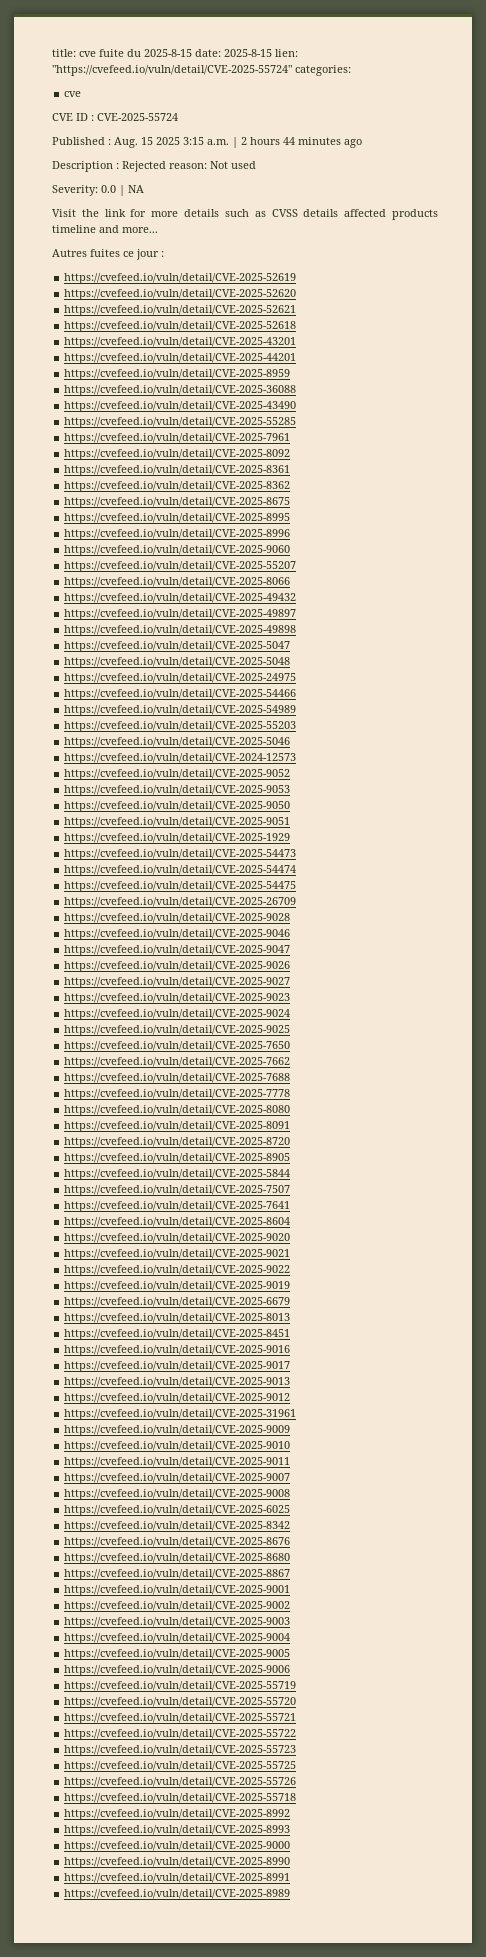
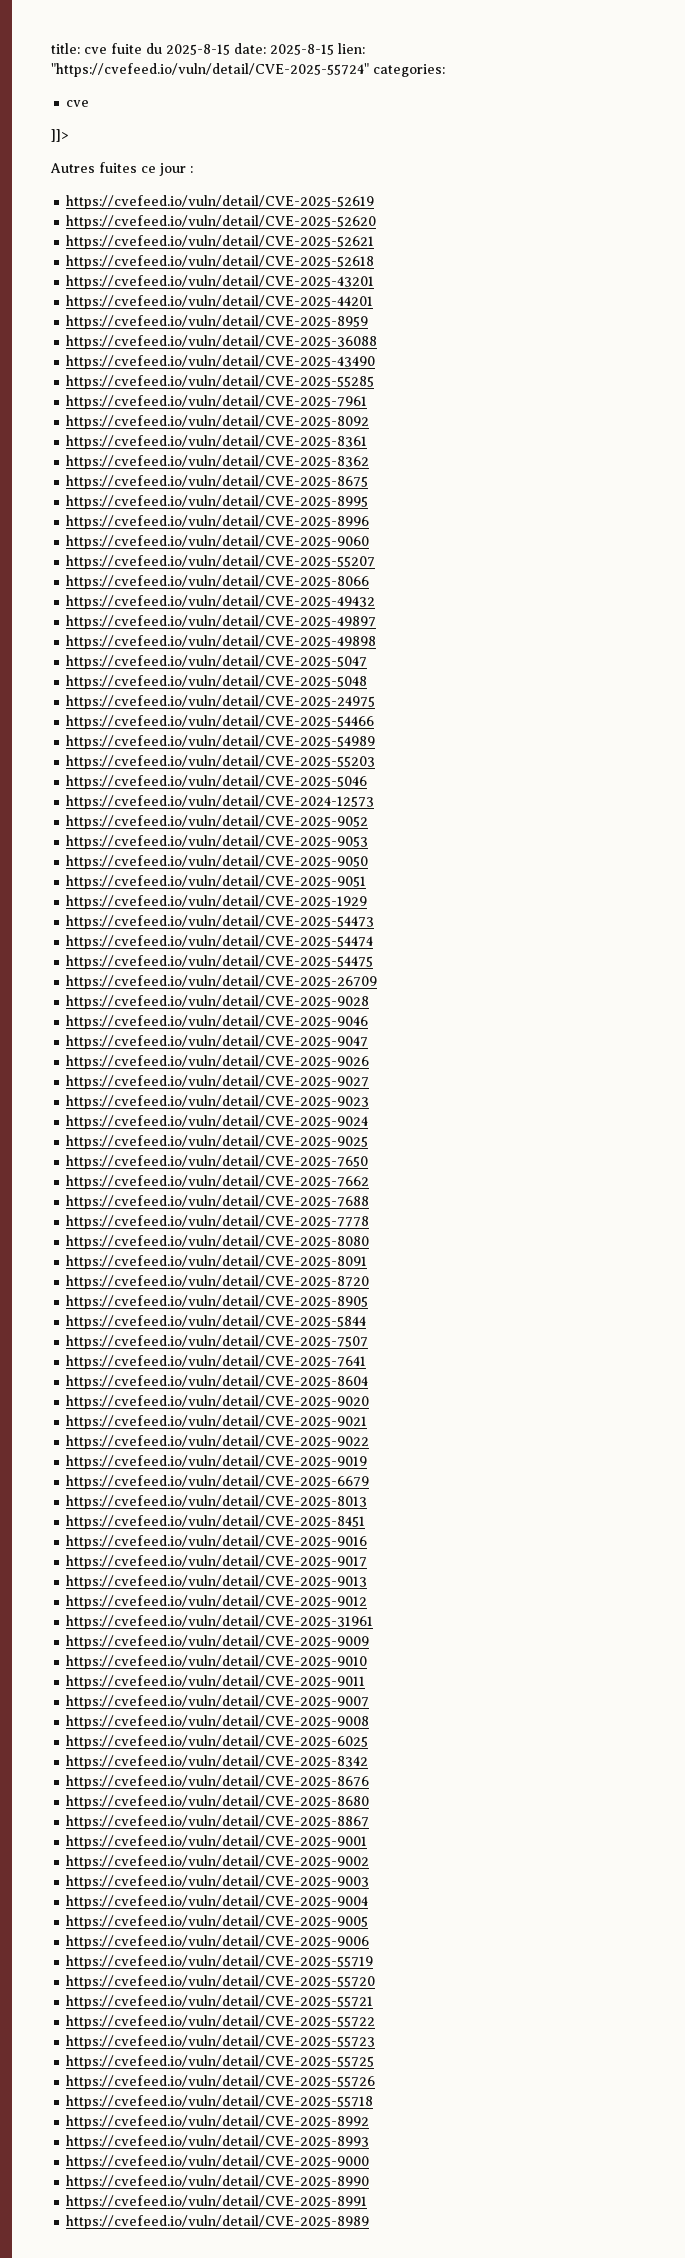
- CVE ID : CVE-2025-55724
- Published : Aug. 15 2025 3:15 a.m. | 2 hours 44 minutes ago
- Description : Rejected reason: Not used
- Severity: 0.0 | NA
- Visit the link for more details such as CVSS details affected products timeline and more...
+ ]]>

